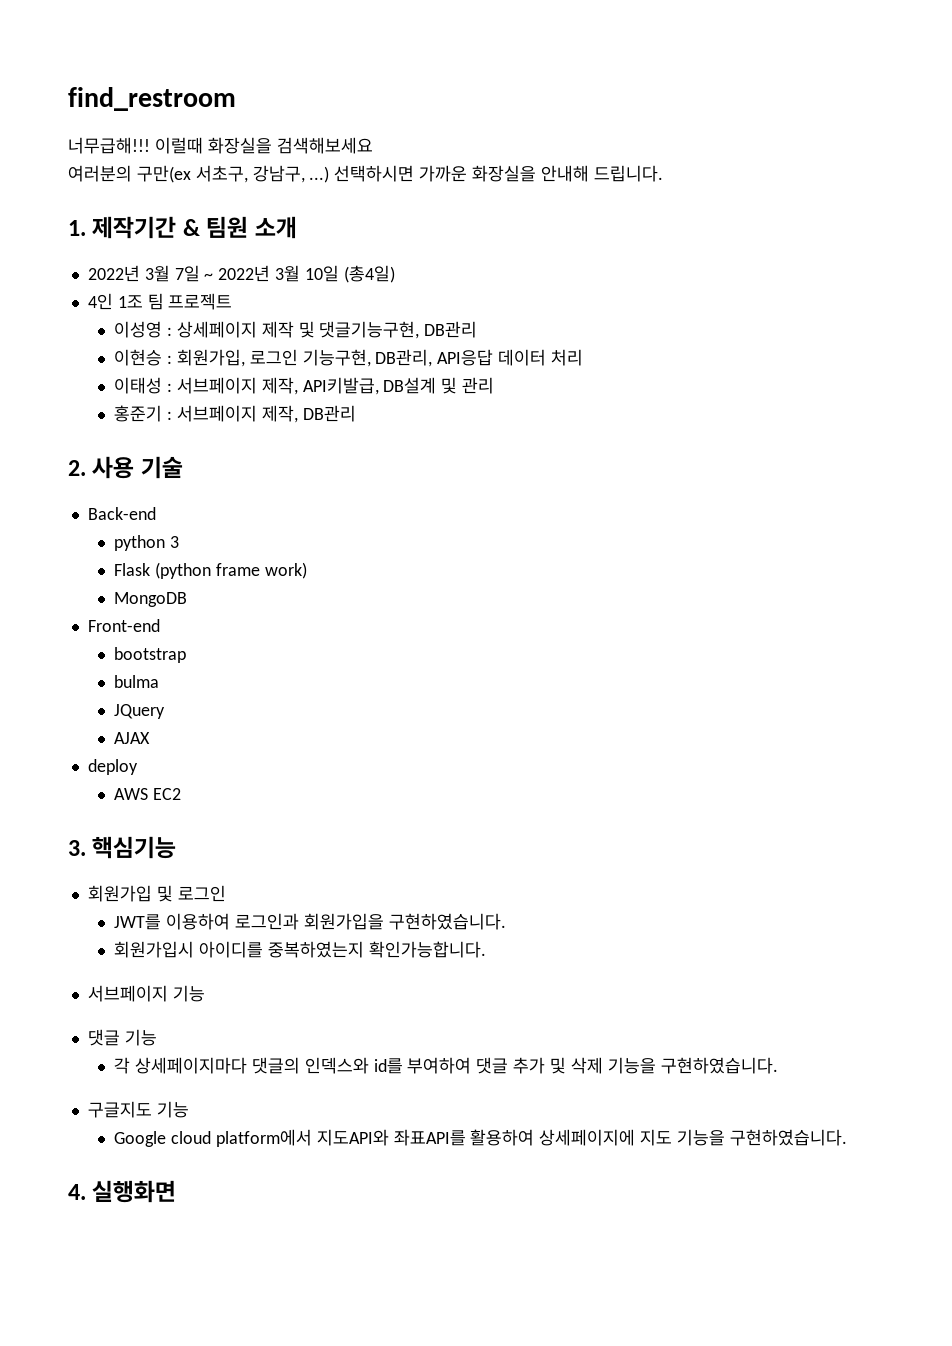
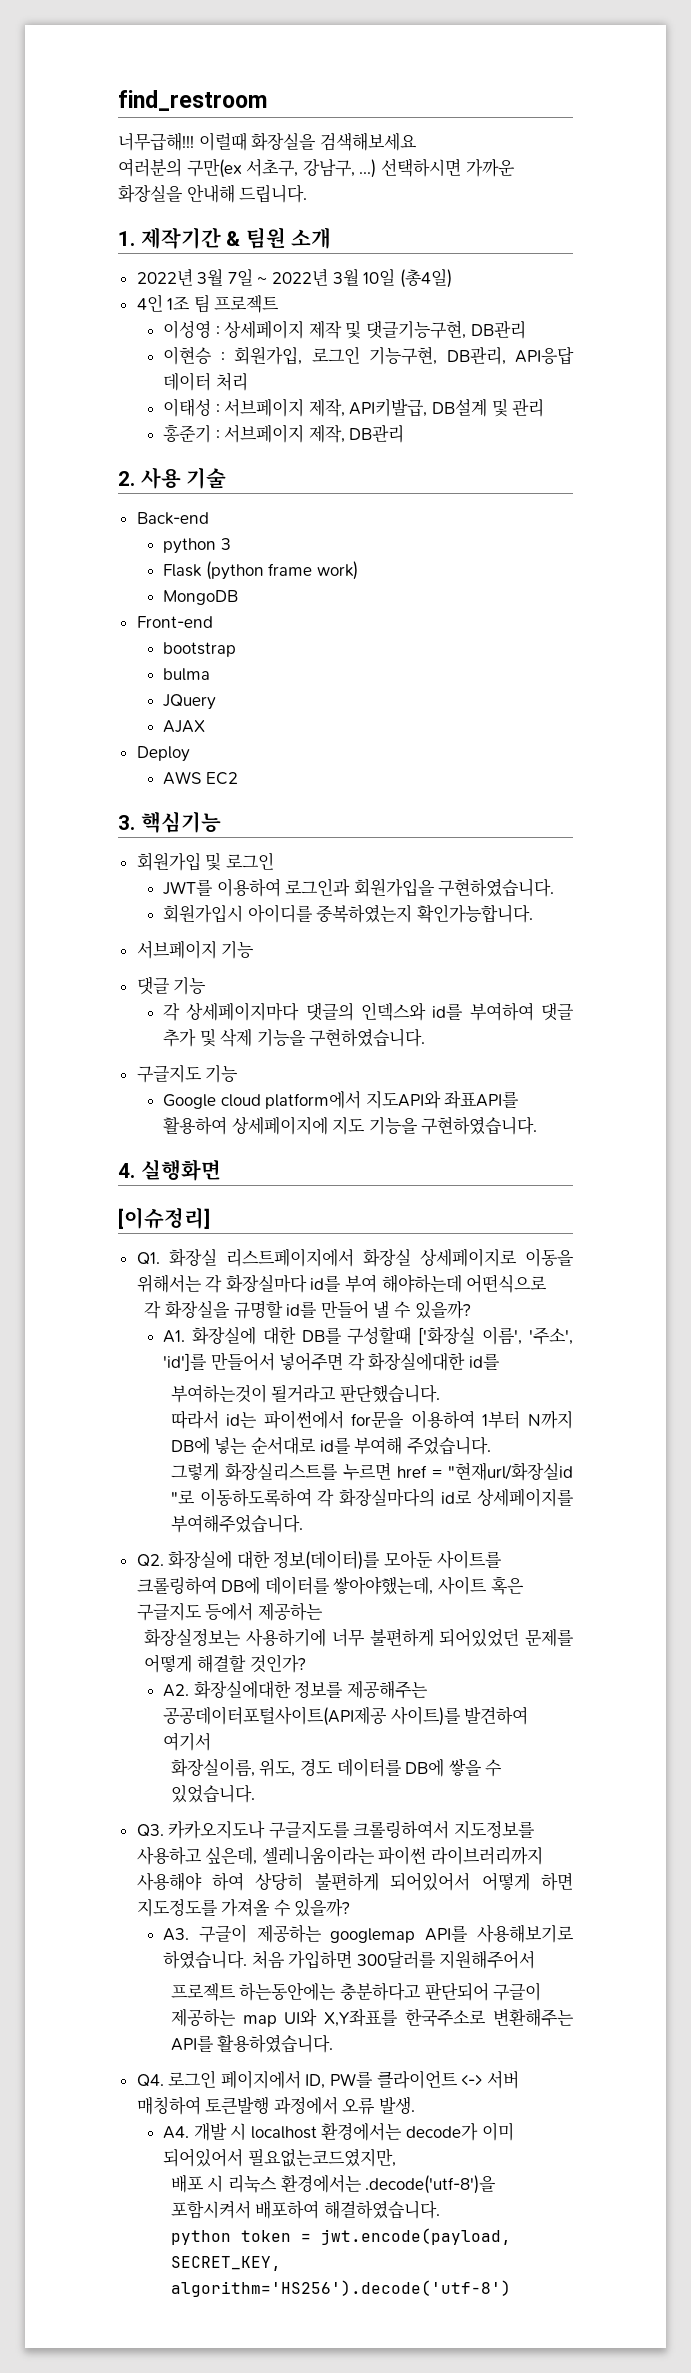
- deploy
+ Deploy
+ [이슈정리]
+ Q1. 화장실 리스트페이지에서 화장실 상세페이지로 이동을 위해서는 각 화장실마다 id를 부여 해야하는데 어떤식으로
+ 각 화장실을 규명할 id를 만들어 낼 수 있을까?
+ A1. 화장실에 대한 DB를 구성할때 ['화장실 이름', '주소', 'id']를 만들어서 넣어주면 각 화장실에대한 id를
+ 부여하는것이 될거라고 판단했습니다.
+ 따라서 id는 파이썬에서 for문을 이용하여 1부터 N까지 DB에 넣는 순서대로 id를 부여해 주었습니다.
+ 그렇게 화장실리스트를 누르면 href = "현재url/화장실id "로 이동하도록하여 각 화장실마다의 id로 상세페이지를 부여해주었습니다.
+ Q2. 화장실에 대한 정보(데이터)를 모아둔 사이트를 크롤링하여 DB에 데이터를 쌓아야했는데, 사이트 혹은 구글지도 등에서 제공하는
+ 화장실정보는 사용하기에 너무 불편하게 되어있었던 문제를 어떻게 해결할 것인가?
+ A2. 화장실에대한 정보를 제공해주는 공공데이터포털사이트(API제공 사이트)를 발견하여 여기서
+ 화장실이름, 위도, 경도 데이터를 DB에 쌓을 수 있었습니다.
+ Q3. 카카오지도나 구글지도를 크롤링하여서 지도정보를 사용하고 싶은데, 셀레니움이라는 파이썬 라이브러리까지 사용해야 하여 상당히 불편하게 되어있어서 어떻게 하면 지도정도를 가져올 수 있을까?
+ A3. 구글이 제공하는 googlemap API를 사용해보기로 하였습니다. 처음 가입하면 300달러를 지원해주어서
+ 프로젝트 하는동안에는 충분하다고 판단되어 구글이 제공하는 map UI와 X,Y좌표를 한국주소로 변환해주는 API를 활용하였습니다.
+ Q4. 로그인 페이지에서 ID, PW를 클라이언트 <-> 서버 매칭하여 토큰발행 과정에서 오류 발생.
+ A4. 개발 시 localhost 환경에서는 decode가 이미 되어있어서 필요없는코드였지만,
+ 배포 시 리눅스 환경에서는 .decode('utf-8')을 포함시켜서 배포하여 해결하였습니다.
+ python token = jwt.encode(payload, SECRET_KEY, algorithm='HS256').decode('utf-8')

